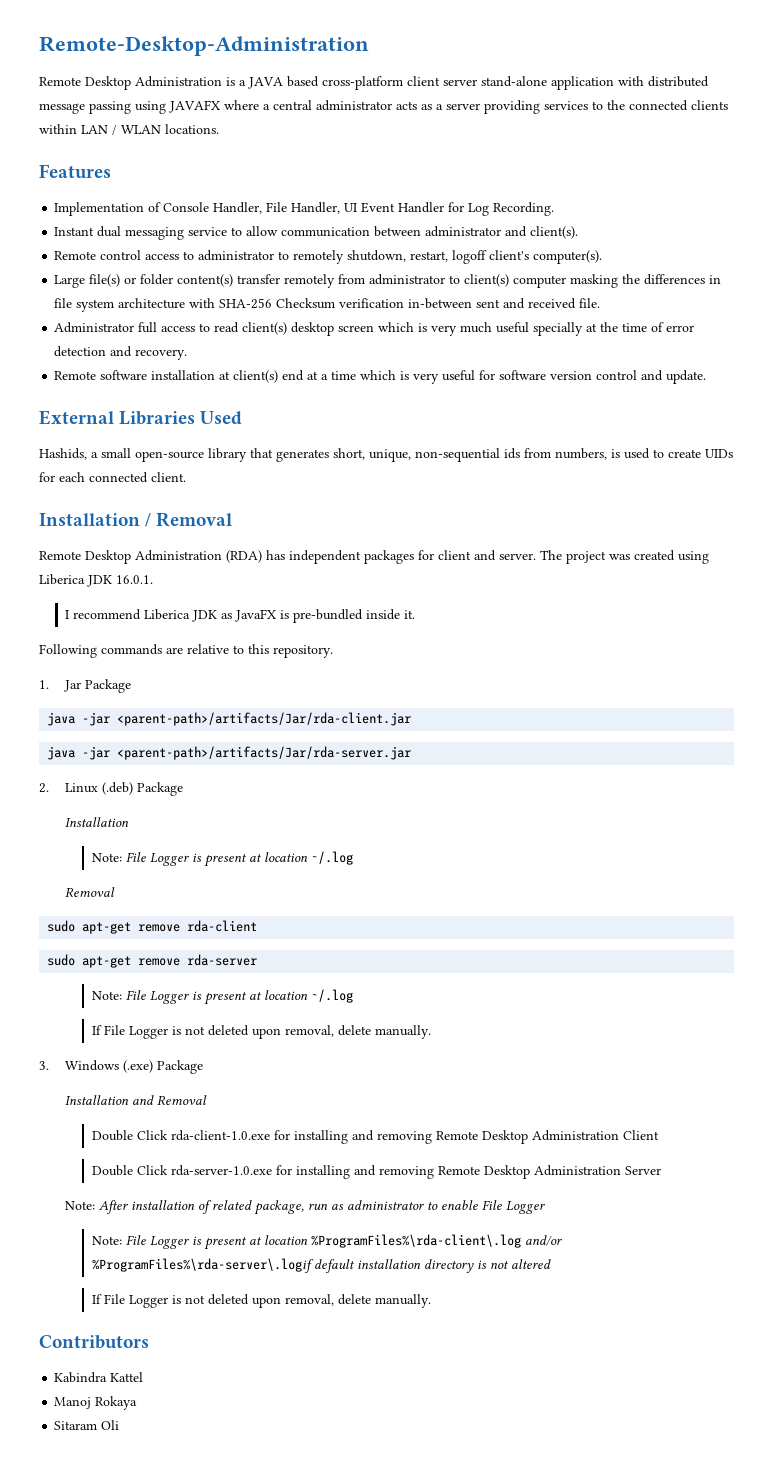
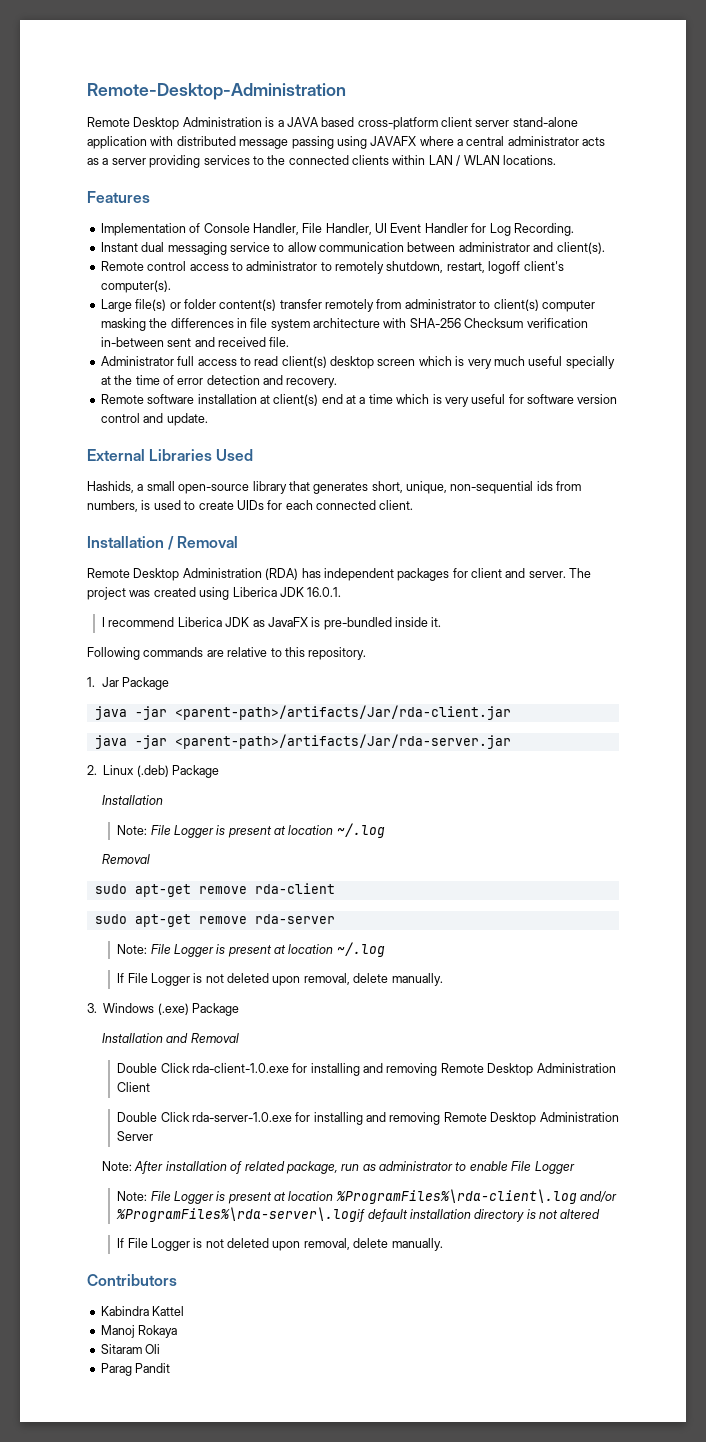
+ Parag Pandit

